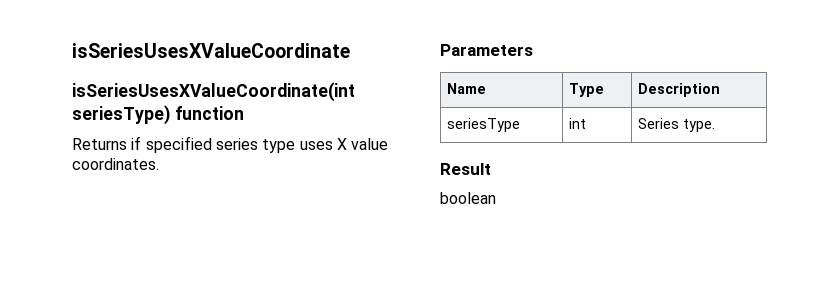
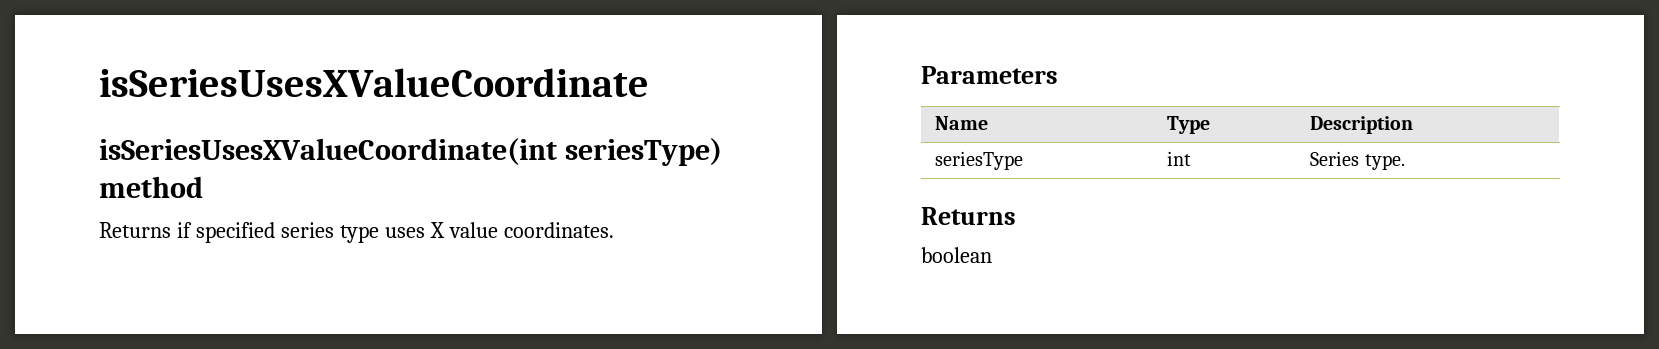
- isSeriesUsesXValueCoordinate(int seriesType) function
+ isSeriesUsesXValueCoordinate(int seriesType) method
  seriesType | int | Series type.
- Result
+ Returns

